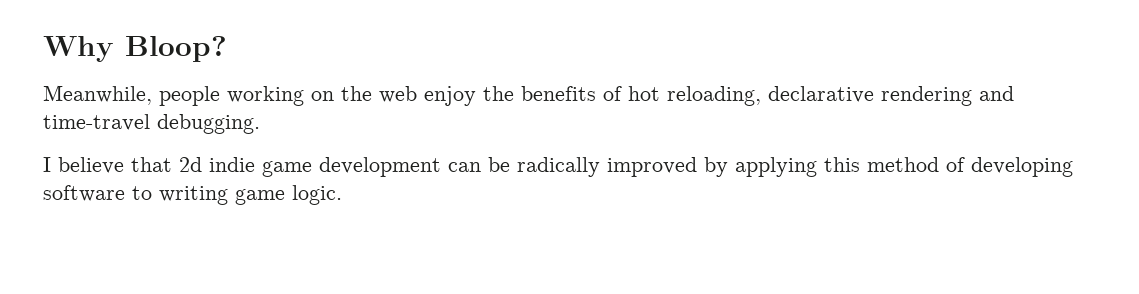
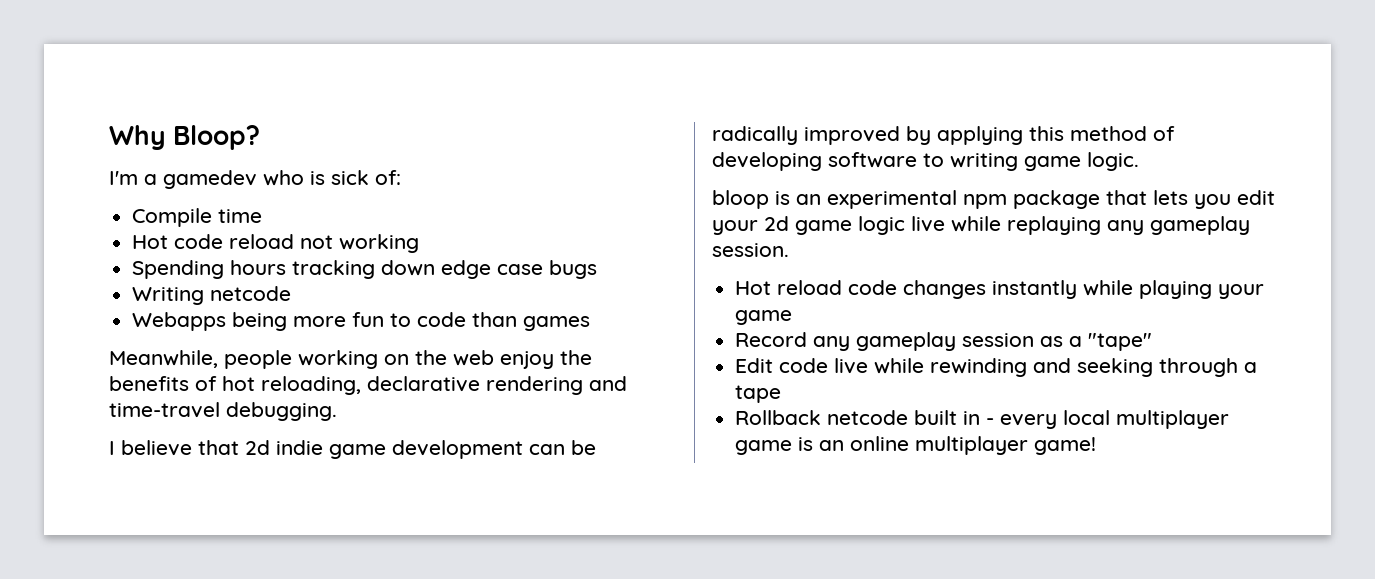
+ I'm a gamedev who is sick of:
+ Compile time
+ Hot code reload not working
+ Spending hours tracking down edge case bugs
+ Writing netcode
+ Webapps being more fun to code than games
+ bloop is an experimental npm package that lets you edit your 2d game logic live while replaying any gameplay session.
+ Hot reload code changes instantly while playing your game
+ Record any gameplay session as a "tape"
+ Edit code live while rewinding and seeking through a tape
+ Rollback netcode built in - every local multiplayer game is an online multiplayer game!

